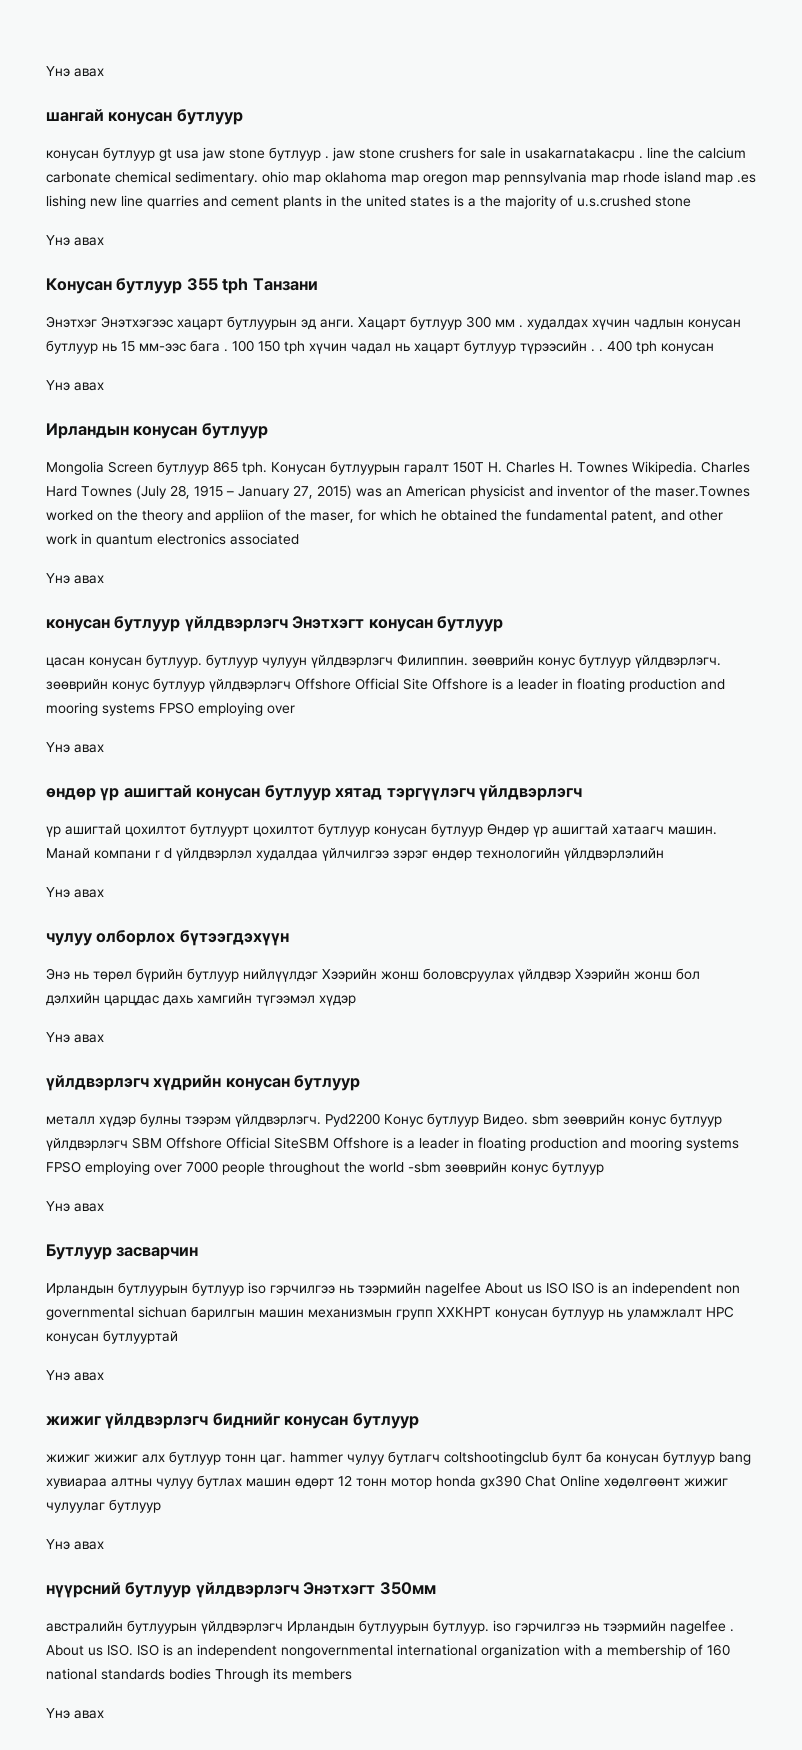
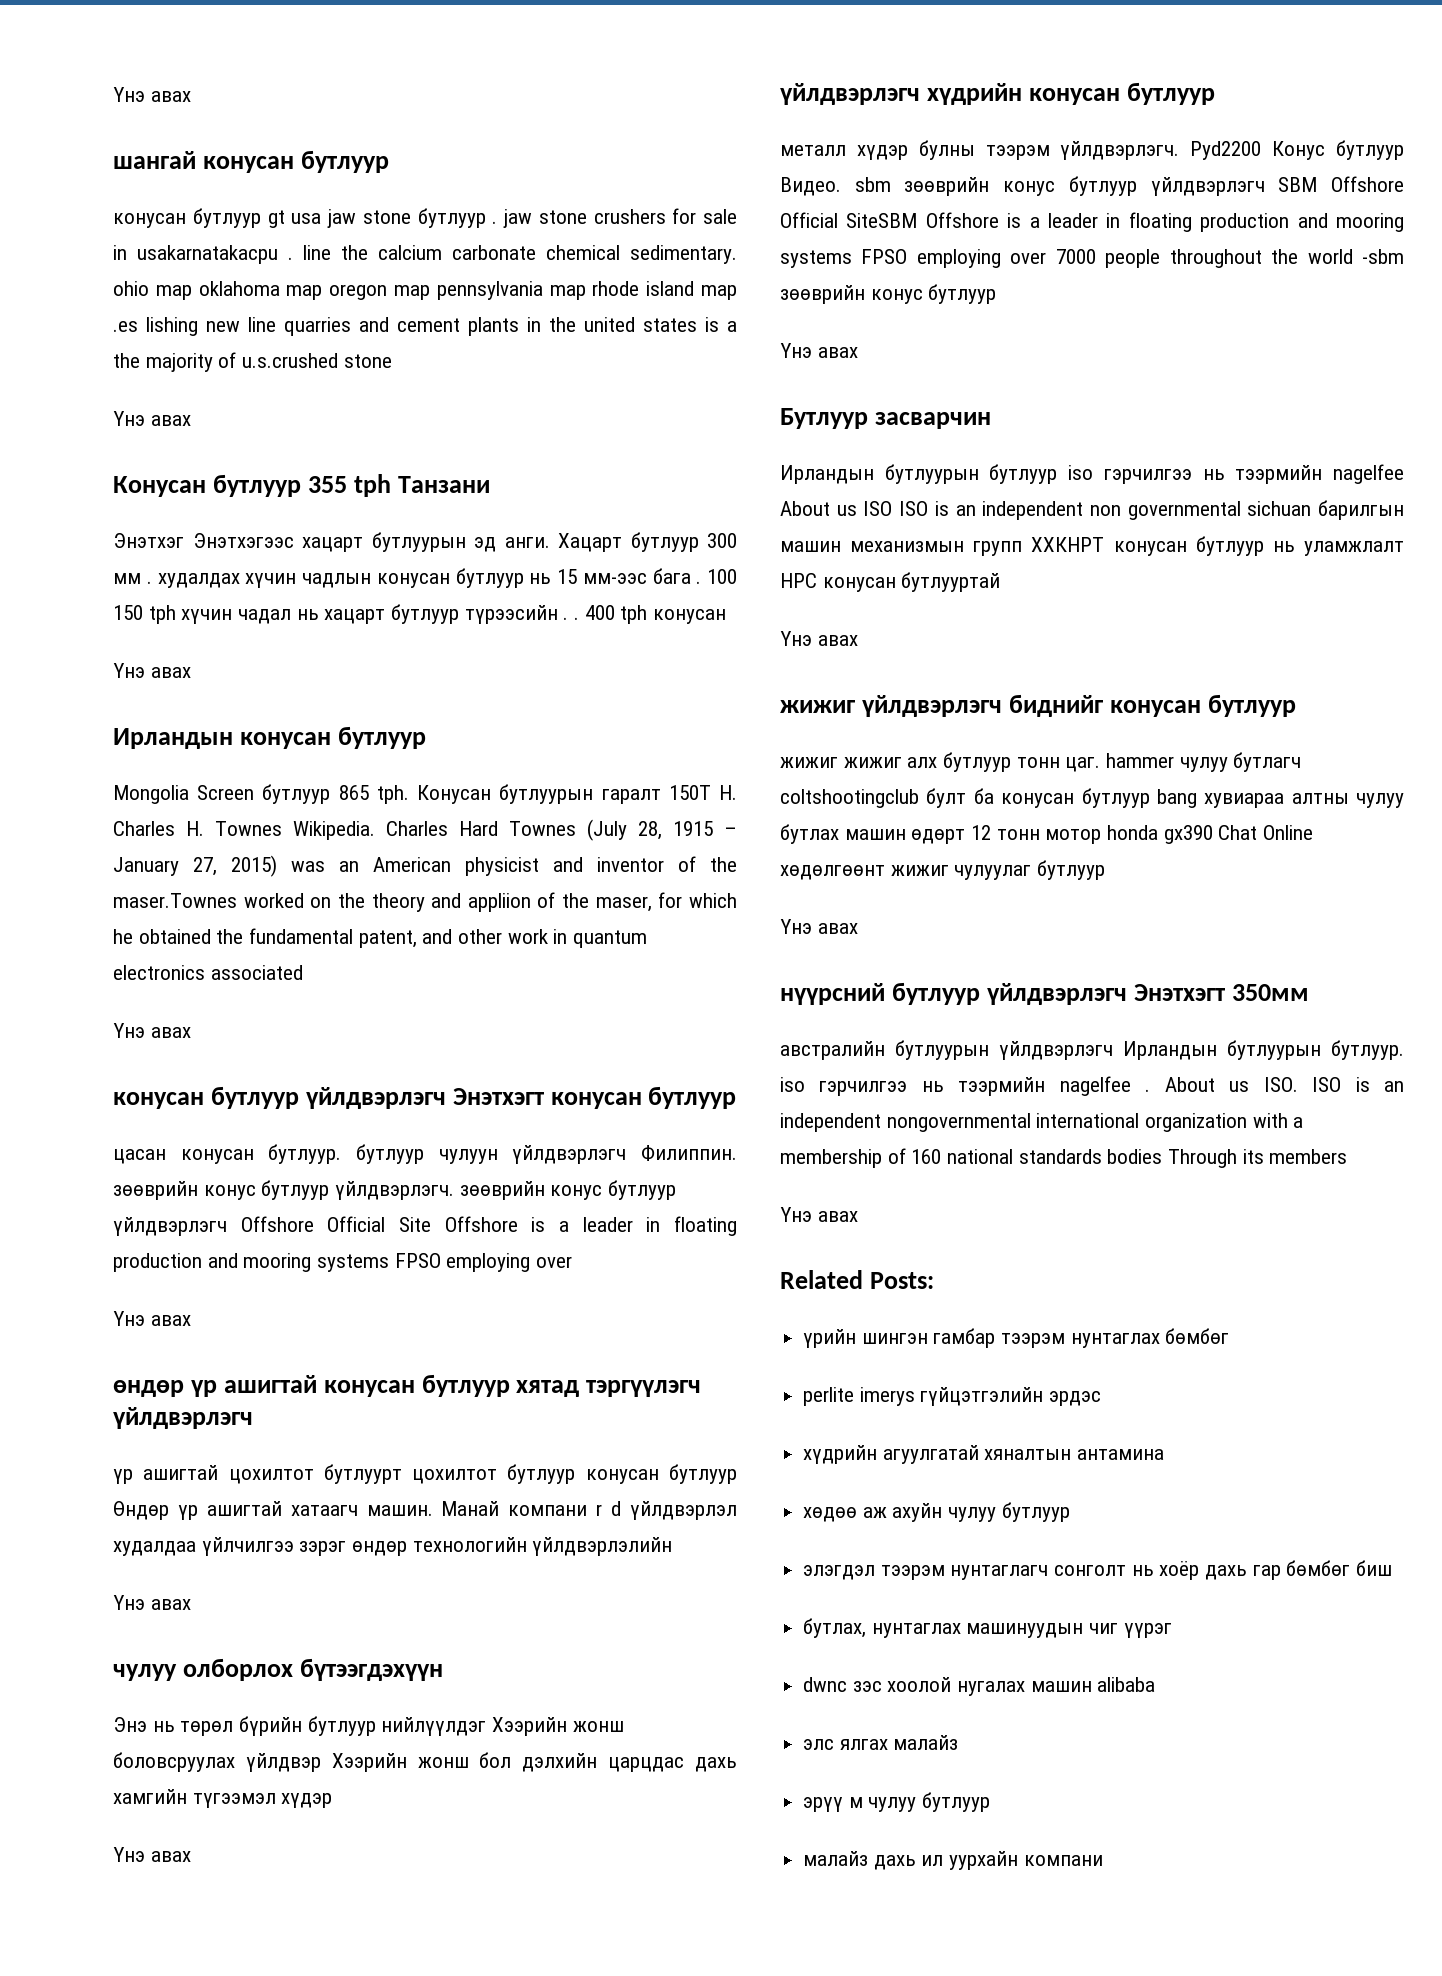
+ Related Posts:
+ үрийн шингэн гамбар тээрэм нунтаглах бөмбөг
+ perlite imerys гүйцэтгэлийн эрдэс
+ хүдрийн агуулгатай хяналтын антамина
+ хөдөө аж ахуйн чулуу бутлуур
+ элэгдэл тээрэм нунтаглагч сонголт нь хоёр дахь гар бөмбөг биш
+ бутлах, нунтаглах машинуудын чиг үүрэг
+ dwnc зэс хоолой нугалах машин alibaba
+ элс ялгах малайз
+ эрүү м чулуу бутлуур
+ малайз дахь ил уурхайн компани

